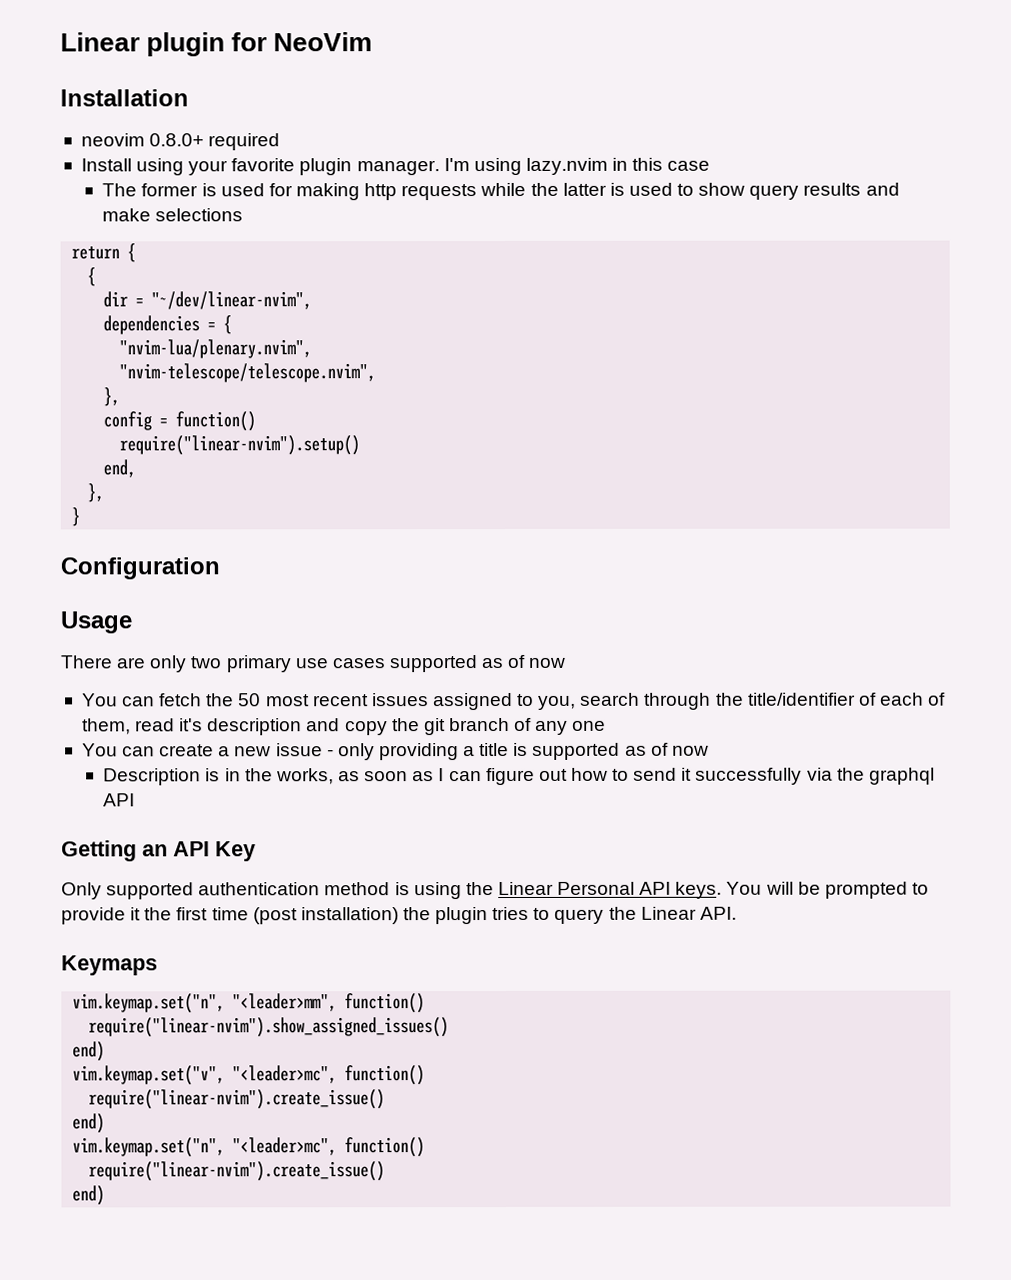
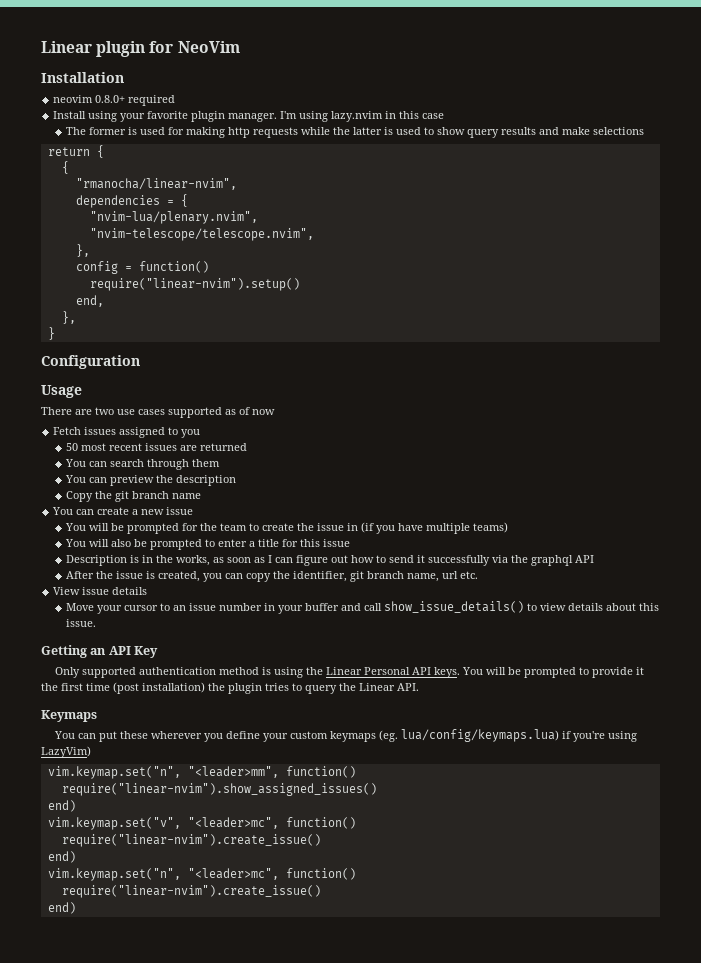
- dir = "~/dev/linear-nvim",
+ "rmanocha/linear-nvim",
- There are only two primary use cases supported as of now
+ There are two use cases supported as of now
- You can fetch the 50 most recent issues assigned to you, search through the title/identifier of each of them, read it's description and copy the git branch of any one
+ Fetch issues assigned to you
+ 50 most recent issues are returned
+ You can search through them
+ You can preview the description
+ Copy the git branch name
- You can create a new issue - only providing a title is supported as of now
+ You can create a new issue
+ You will be prompted for the team to create the issue in (if you have multiple teams)
+ You will also be prompted to enter a title for this issue
+ After the issue is created, you can copy the identifier, git branch name, url etc.
+ View issue details
+ Move your cursor to an issue number in your buffer and call show_issue_details() to view details about this issue.
+ You can put these wherever you define your custom keymaps (eg. lua/config/keymaps.lua) if you're using LazyVim)

